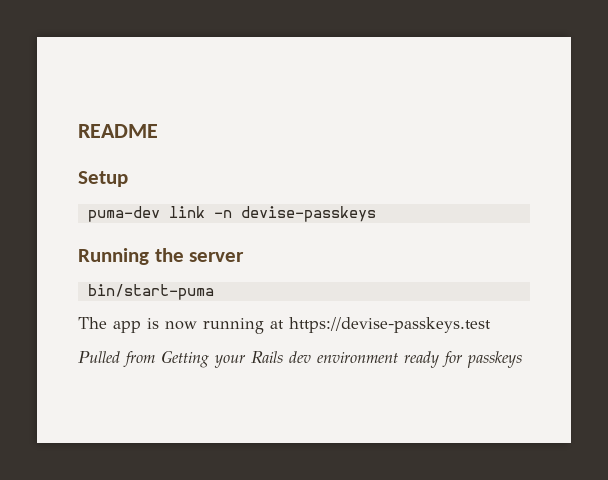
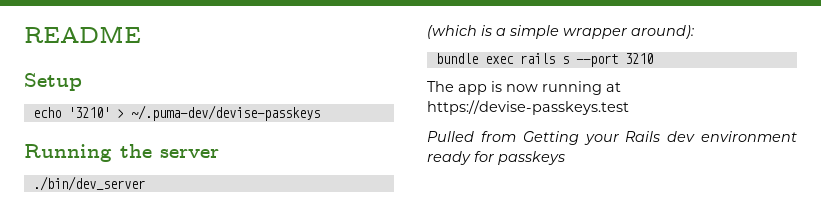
- puma-dev link -n devise-passkeys
+ echo '3210' > ~/.puma-dev/devise-passkeys
- bin/start-puma
+ ./bin/dev_server
+ (which is a simple wrapper around):
+ bundle exec rails s --port 3210

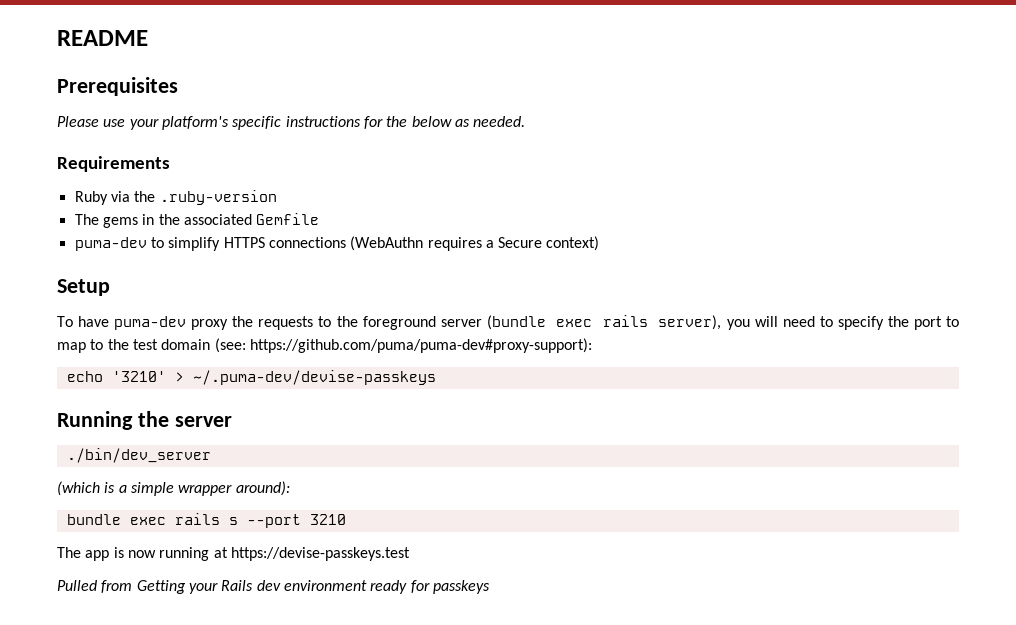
+ Prerequisites
+ Please use your platform's specific instructions for the below as needed.
+ Requirements
+ Ruby via the .ruby-version
+ The gems in the associated Gemfile
+ puma-dev to simplify HTTPS connections (WebAuthn requires a Secure context)
  Setup
+ To have puma-dev proxy the requests to the foreground server (bundle exec rails server), you will need to specify the port to map to the test domain (see: https://github.com/puma/puma-dev#proxy-support):

